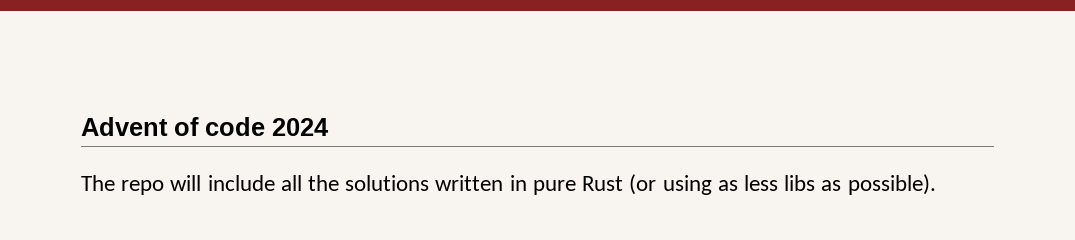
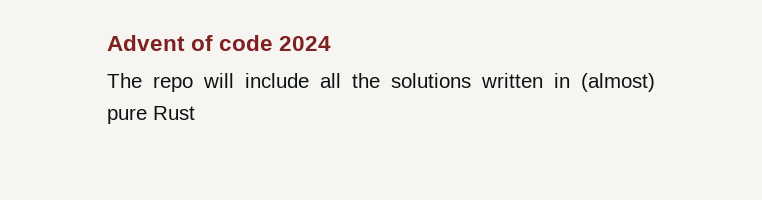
- The repo will include all the solutions written in pure Rust (or using as less libs as possible).
+ The repo will include all the solutions written in (almost) pure Rust

